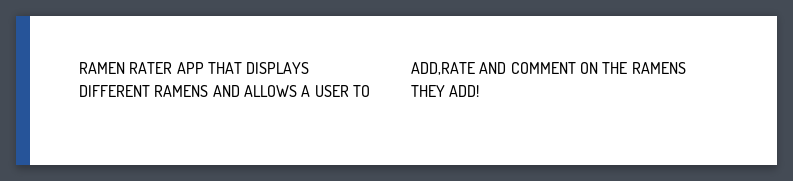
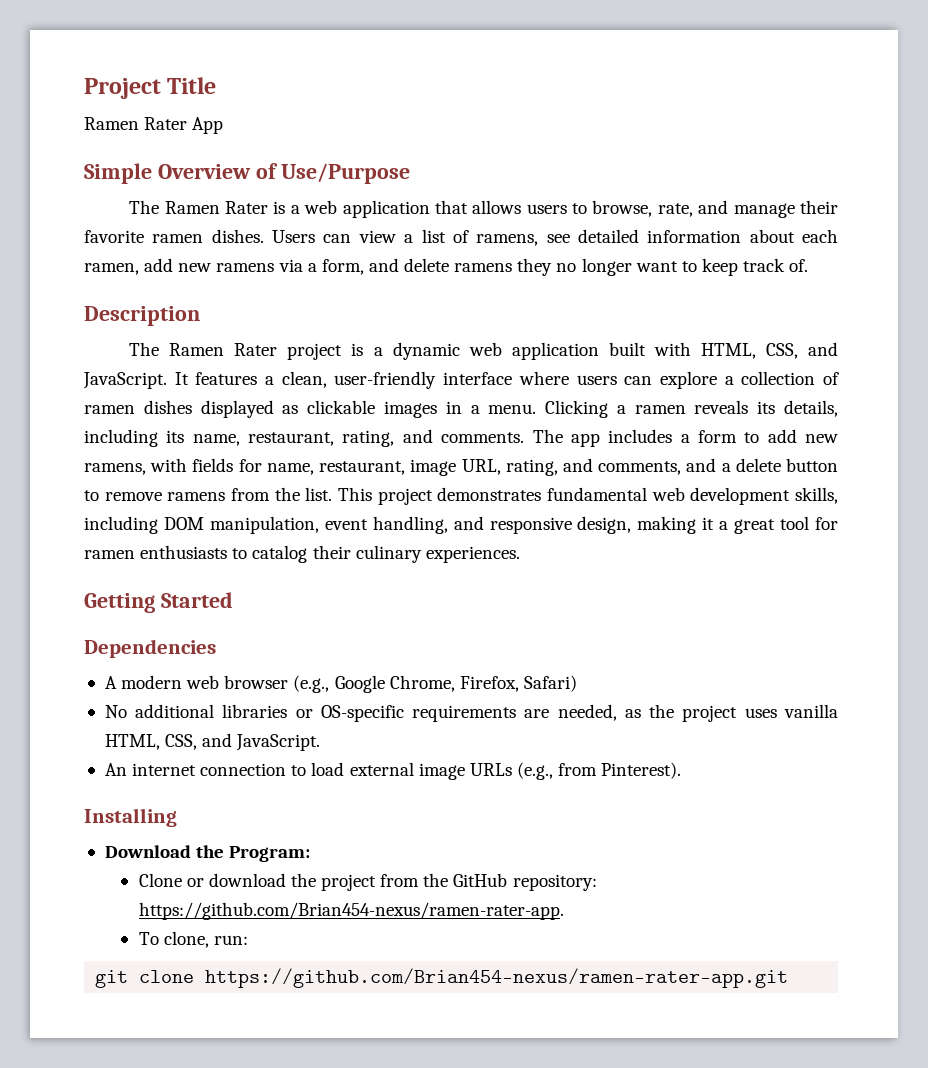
- RAMEN RATER APP THAT DISPLAYS DIFFERENT RAMENS AND ALLOWS A USER TO ADD,RATE AND COMMENT ON THE RAMENS THEY ADD!
+ Project Title
+ Ramen Rater App
+ Simple Overview of Use/Purpose
+ The Ramen Rater is a web application that allows users to browse, rate, and manage their favorite ramen dishes. Users can view a list of ramens, see detailed information about each ramen, add new ramens via a form, and delete ramens they no longer want to keep track of.
+ Description
+ The Ramen Rater project is a dynamic web application built with HTML, CSS, and JavaScript. It features a clean, user-friendly interface where users can explore a collection of ramen dishes displayed as clickable images in a menu. Clicking a ramen reveals its details, including its name, restaurant, rating, and comments. The app includes a form to add new ramens, with fields for name, restaurant, image URL, rating, and comments, and a delete button to remove ramens from the list. This project demonstrates fundamental web development skills, including DOM manipulation, event handling, and responsive design, making it a great tool for ramen enthusiasts to catalog their culinary experiences.
+ Getting Started
+ Dependencies
+ A modern web browser (e.g., Google Chrome, Firefox, Safari)
+ No additional libraries or OS-specific requirements are needed, as the project uses vanilla HTML, CSS, and JavaScript.
+ An internet connection to load external image URLs (e.g., from Pinterest).
+ Installing
+ Download the Program:
+ Clone or download the project from the GitHub repository: https://github.com/Brian454-nexus/ramen-rater-app.
+ To clone, run:
+ git clone https://github.com/Brian454-nexus/ramen-rater-app.git

